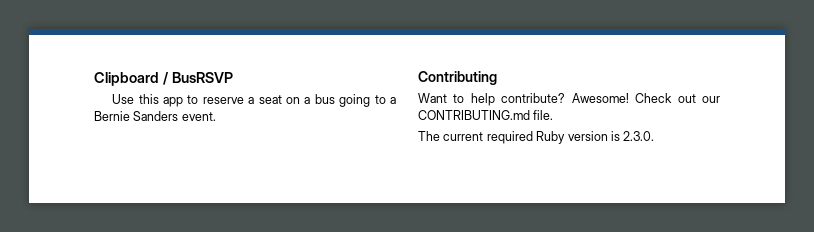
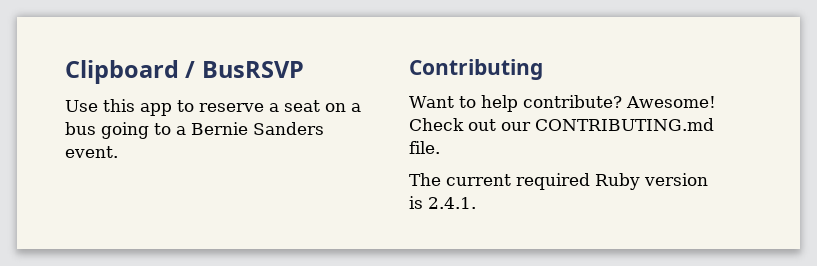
- The current required Ruby version is 2.3.0.
+ The current required Ruby version is 2.4.1.

